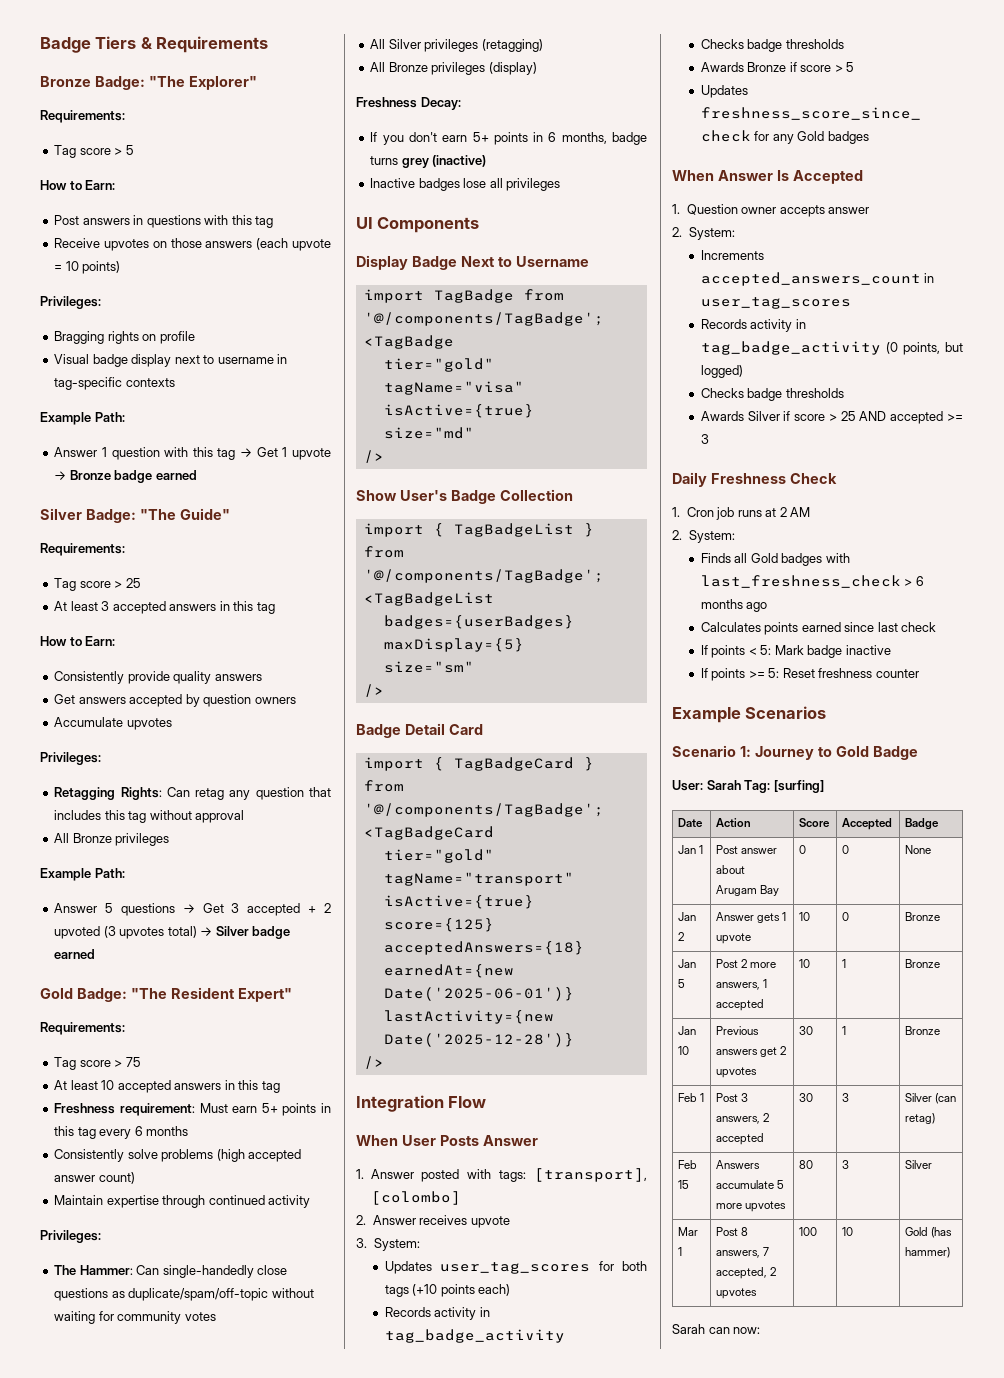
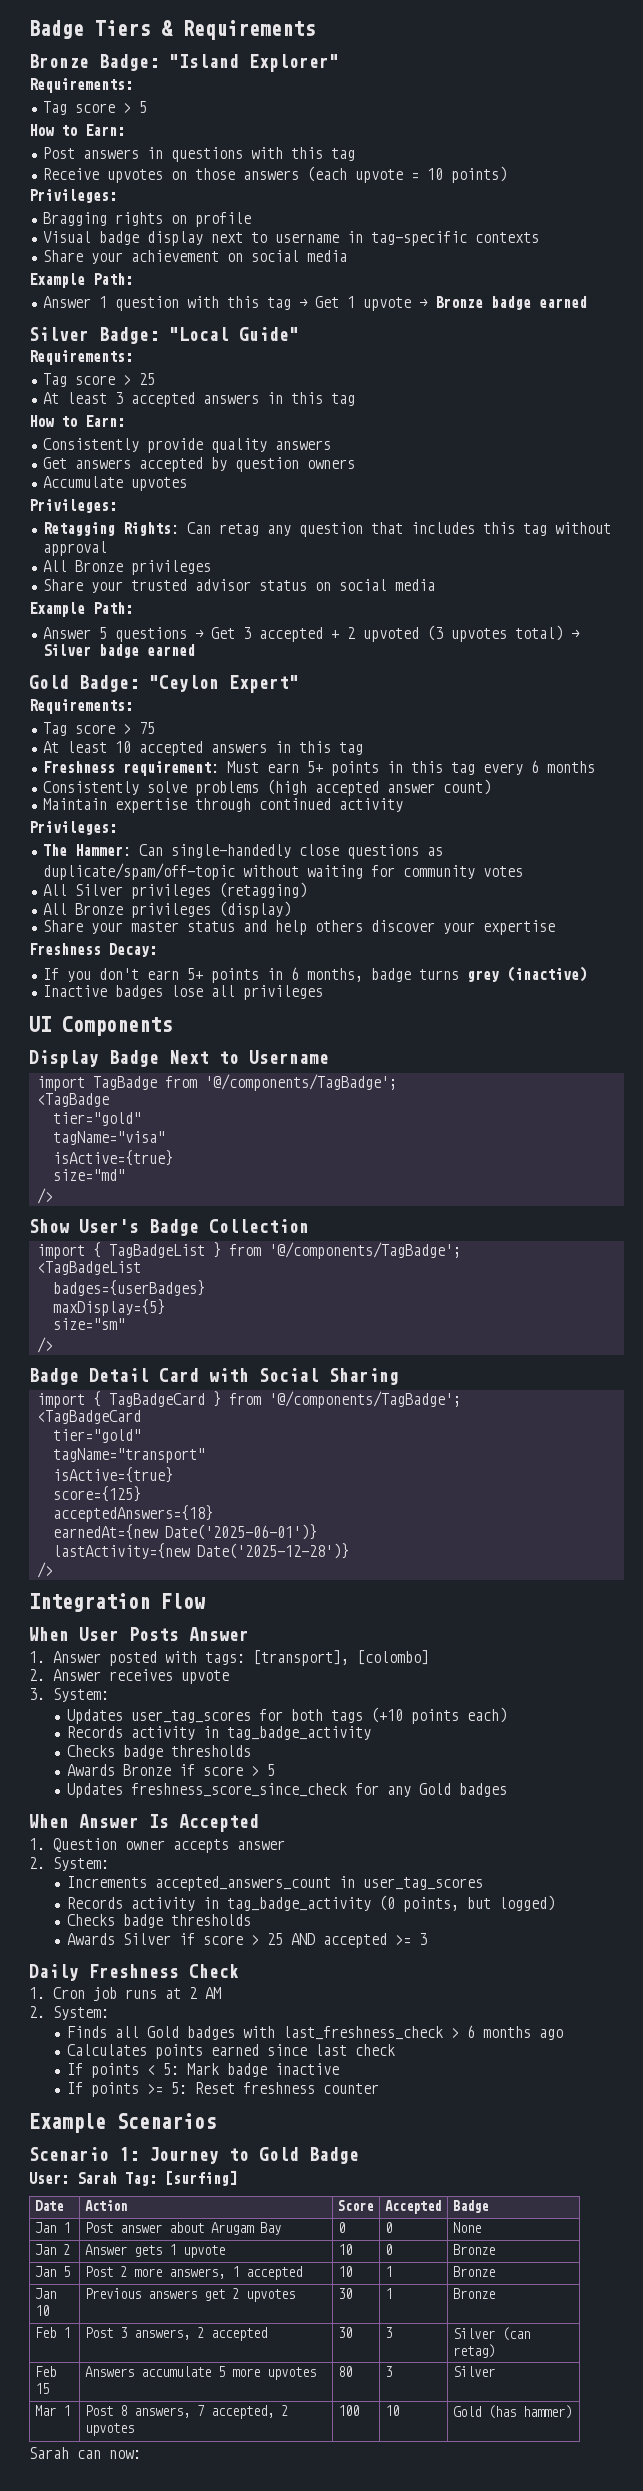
- Bronze Badge: "The Explorer"
+ Bronze Badge: "Island Explorer"
+ Share your achievement on social media
- Silver Badge: "The Guide"
+ Silver Badge: "Local Guide"
+ Share your trusted advisor status on social media
- Gold Badge: "The Resident Expert"
+ Gold Badge: "Ceylon Expert"
+ Share your master status and help others discover your expertise
- Badge Detail Card
+ Badge Detail Card with Social Sharing

